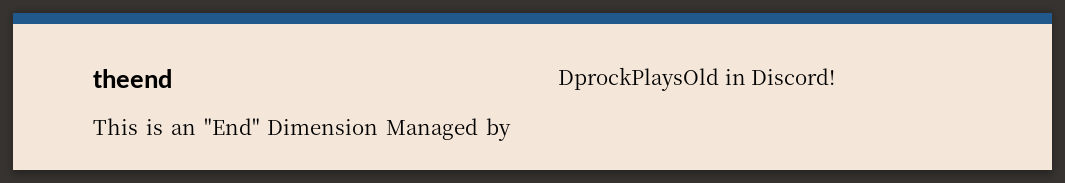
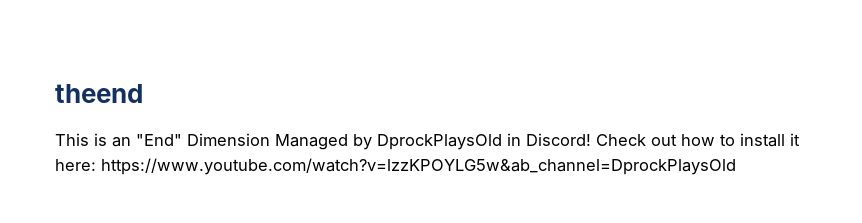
+ Check out how to install it here: https://www.youtube.com/watch?v=lzzKPOYLG5w&ab_channel=DprockPlaysOld

